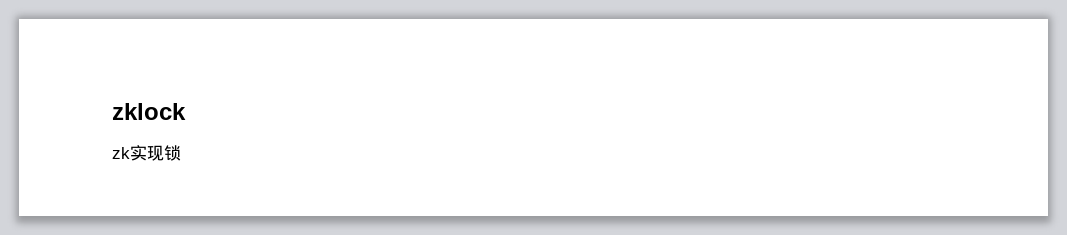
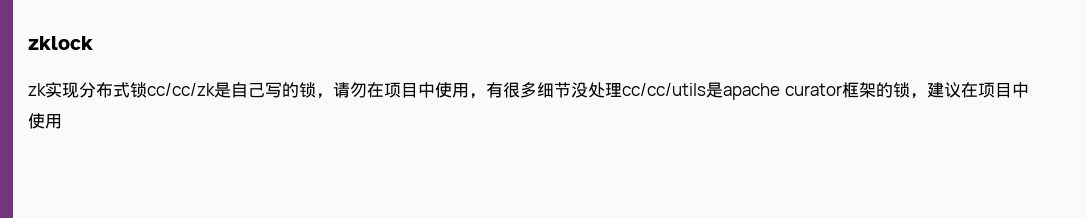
- zk实现锁
+ zk实现分布式锁cc/cc/zk是自己写的锁，请勿在项目中使用，有很多细节没处理cc/cc/utils是apache curator框架的锁，建议在项目中使用

